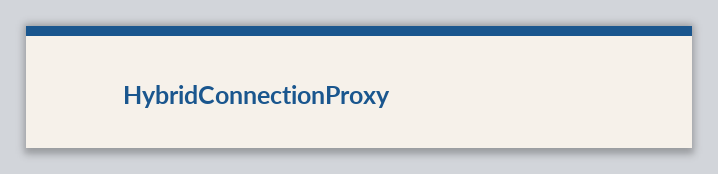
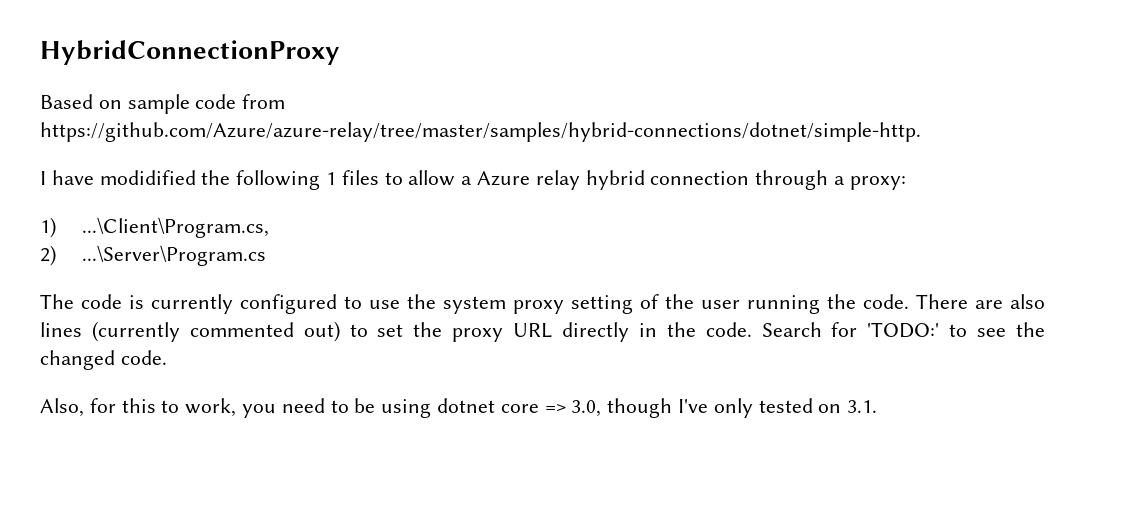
+ Based on sample code from https://github.com/Azure/azure-relay/tree/master/samples/hybrid-connections/dotnet/simple-http.
+ I have modidified the following 1 files to allow a Azure relay hybrid connection through a proxy:
+ 1) ...\Client\Program.cs,
+ 2) ...\Server\Program.cs
+ The code is currently configured to use the system proxy setting of the user running the code. There are also lines (currently commented out) to set the proxy URL directly in the code. Search for 'TODO:' to see the changed code.
+ Also, for this to work, you need to be using dotnet core => 3.0, though I've only tested on 3.1.

